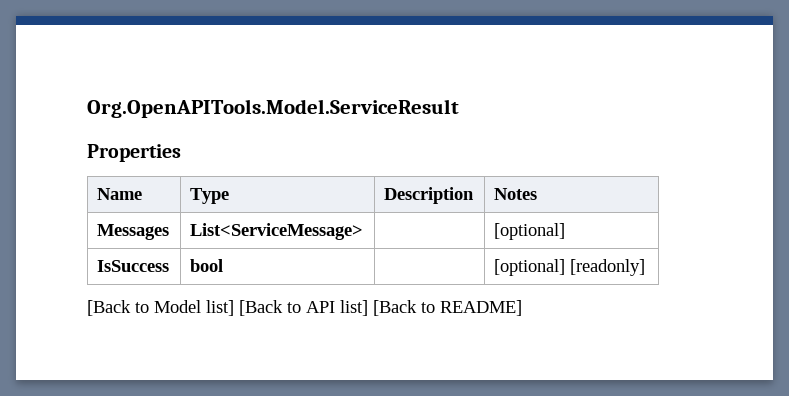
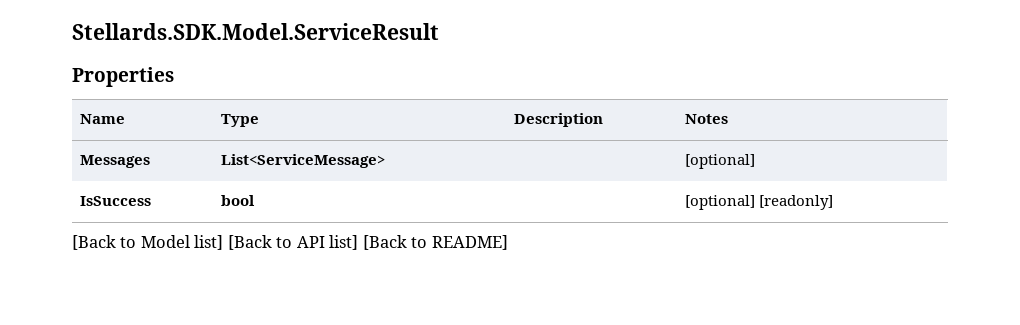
- Org.OpenAPITools.Model.ServiceResult
+ Stellards.SDK.Model.ServiceResult

